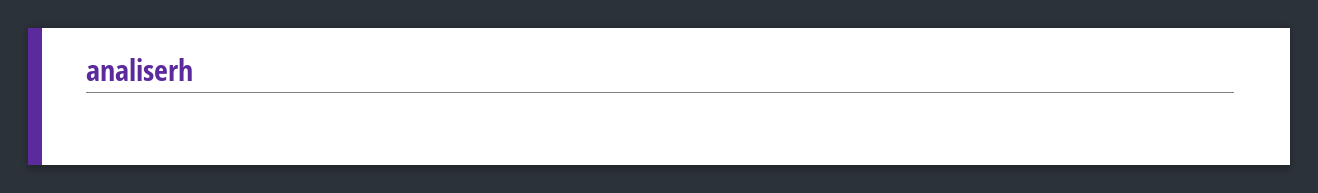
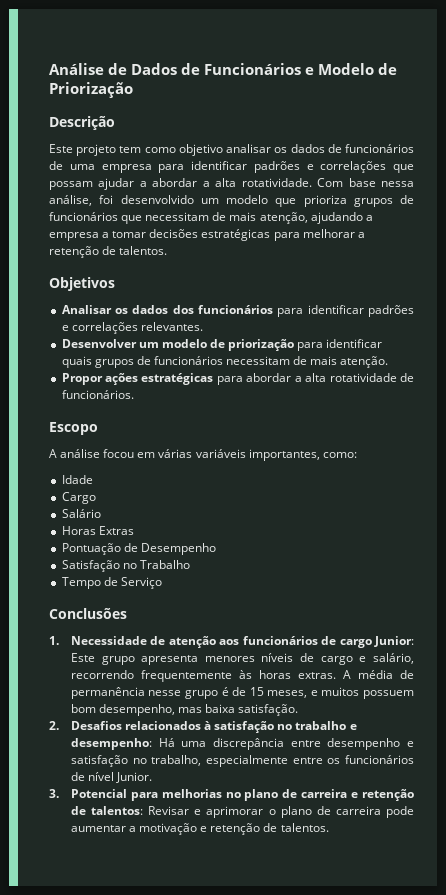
- analiserh
+ Análise de Dados de Funcionários e Modelo de Priorização
+ Descrição
+ Este projeto tem como objetivo analisar os dados de funcionários de uma empresa para identificar padrões e correlações que possam ajudar a abordar a alta rotatividade. Com base nessa análise, foi desenvolvido um modelo que prioriza grupos de funcionários que necessitam de mais atenção, ajudando a empresa a tomar decisões estratégicas para melhorar a retenção de talentos.
+ Objetivos
+ Analisar os dados dos funcionários para identificar padrões e correlações relevantes.
+ Desenvolver um modelo de priorização para identificar quais grupos de funcionários necessitam de mais atenção.
+ Propor ações estratégicas para abordar a alta rotatividade de funcionários.
+ Escopo
+ A análise focou em várias variáveis importantes, como:
+ Idade
+ Cargo
+ Salário
+ Horas Extras
+ Pontuação de Desempenho
+ Satisfação no Trabalho
+ Tempo de Serviço
+ Conclusões
+ 1. Necessidade de atenção aos funcionários de cargo Junior: Este grupo apresenta menores níveis de cargo e salário, recorrendo frequentemente às horas extras. A média de permanência nesse grupo é de 15 meses, e muitos possuem bom desempenho, mas baixa satisfação.
+ 2. Desafios relacionados à satisfação no trabalho e desempenho: Há uma discrepância entre desempenho e satisfação no trabalho, especialmente entre os funcionários de nível Junior.
+ 3. Potencial para melhorias no plano de carreira e retenção de talentos: Revisar e aprimorar o plano de carreira pode aumentar a motivação e retenção de talentos.

